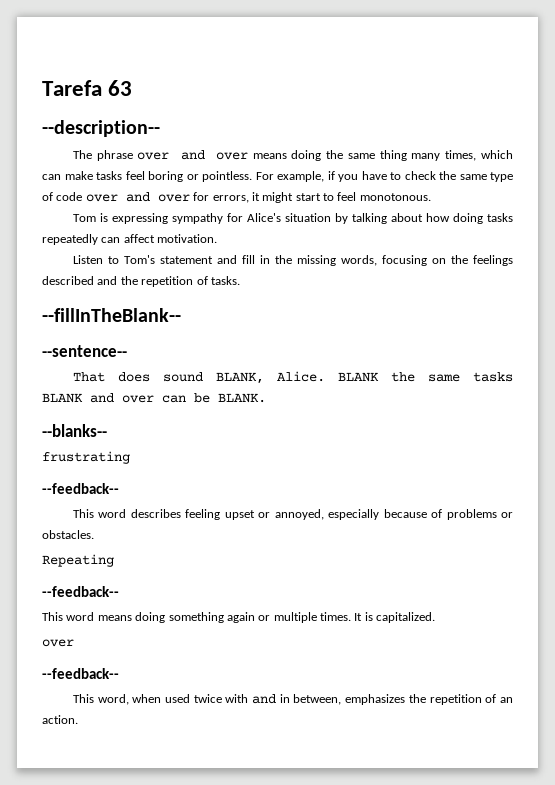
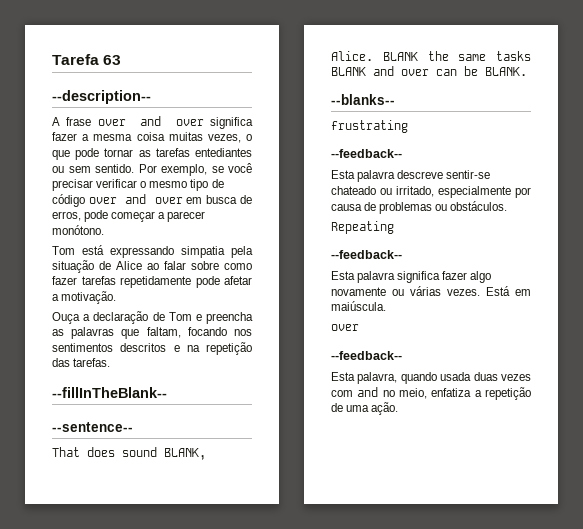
- The phrase over and over means doing the same thing many times, which can make tasks feel boring or pointless. For example, if you have to check the same type of code over and over for errors, it might start to feel monotonous.
- Tom is expressing sympathy for Alice's situation by talking about how doing tasks repeatedly can affect motivation.
- Listen to Tom's statement and fill in the missing words, focusing on the feelings described and the repetition of tasks.
+ A frase over and over significa fazer a mesma coisa muitas vezes, o que pode tornar as tarefas entediantes ou sem sentido. Por exemplo, se você precisar verificar o mesmo tipo de código over and over em busca de erros, pode começar a parecer monótono.
+ Tom está expressando simpatia pela situação de Alice ao falar sobre como fazer tarefas repetidamente pode afetar a motivação.
+ Ouça a declaração de Tom e preencha as palavras que faltam, focando nos sentimentos descritos e na repetição das tarefas.
- This word describes feeling upset or annoyed, especially because of problems or obstacles.
+ Esta palavra descreve sentir-se chateado ou irritado, especialmente por causa de problemas ou obstáculos.
  Repeating
  --feedback--
- This word means doing something again or multiple times. It is capitalized.
+ Esta palavra significa fazer algo novamente ou várias vezes. Está em maiúscula.
  over
  --feedback--
- This word, when used twice with and in between, emphasizes the repetition of an action.
+ Esta palavra, quando usada duas vezes com and no meio, enfatiza a repetição de uma ação.

